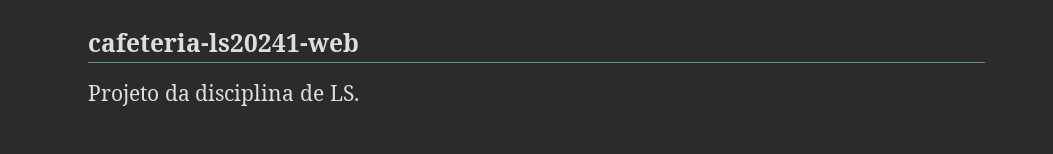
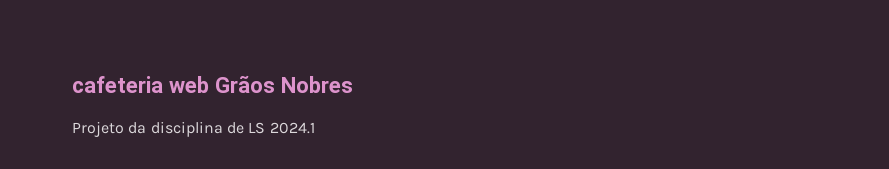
- cafeteria-ls20241-web
+ cafeteria web Grãos Nobres
- Projeto da disciplina de LS.
+ Projeto da disciplina de LS 2024.1

